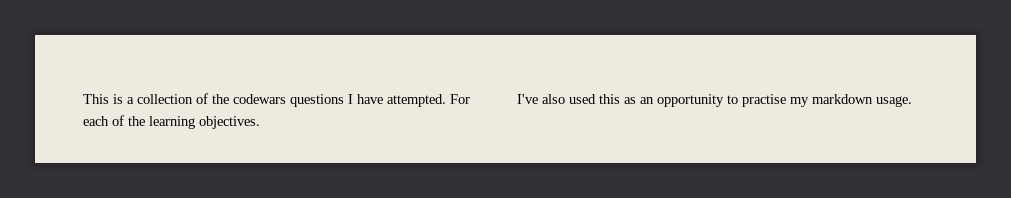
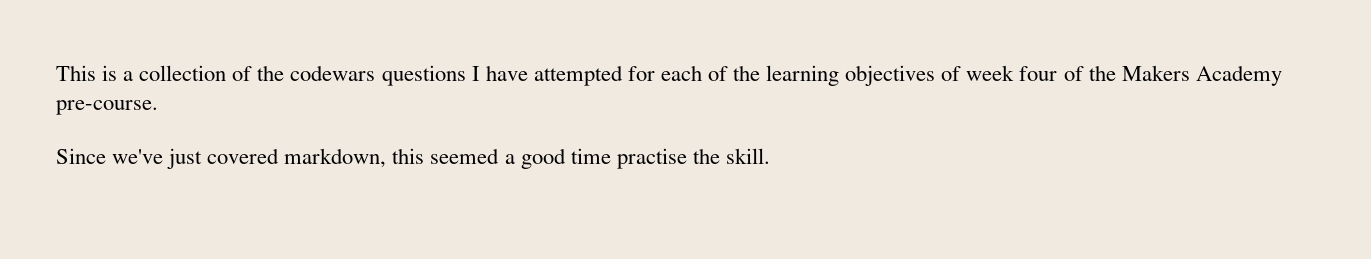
- This is a collection of the codewars questions I have attempted. For each of the learning objectives.
- I've also used this as an opportunity to practise my markdown usage.
+ This is a collection of the codewars questions I have attempted for each of the learning objectives of week four of the Makers Academy pre-course.
+ Since we've just covered markdown, this seemed a good time practise the skill.

